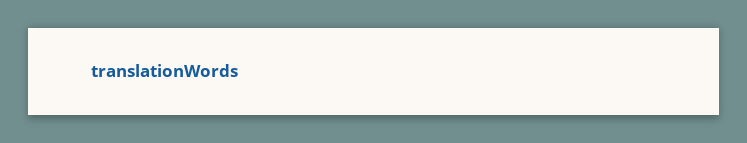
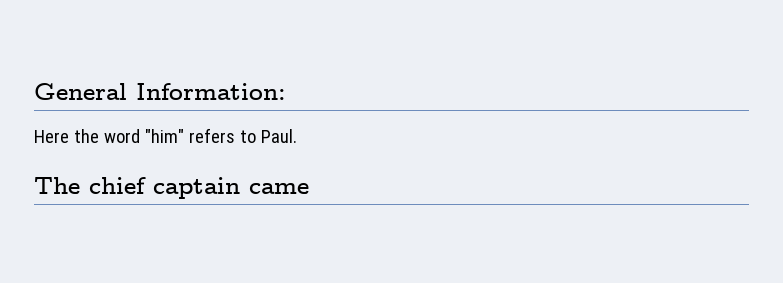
- translationWords
+ General Information:
+ Here the word "him" refers to Paul.
+ The chief captain came

